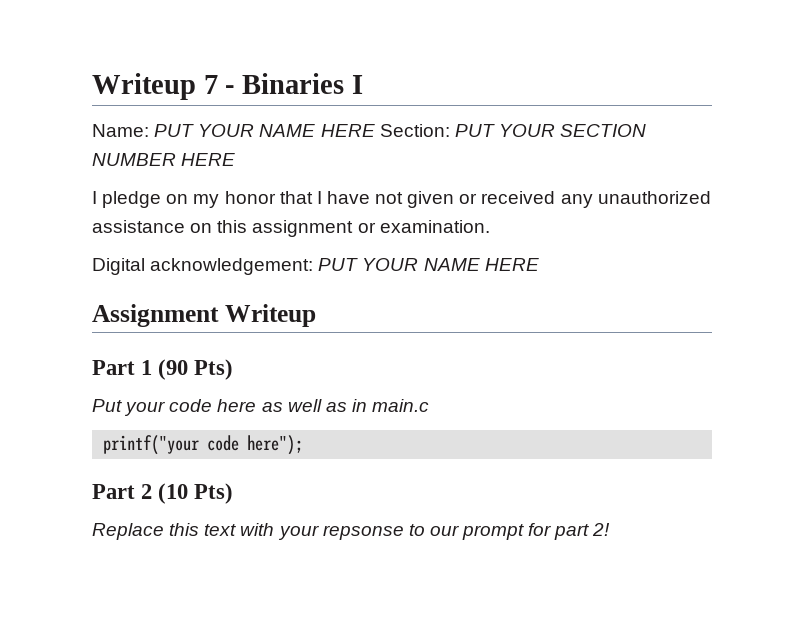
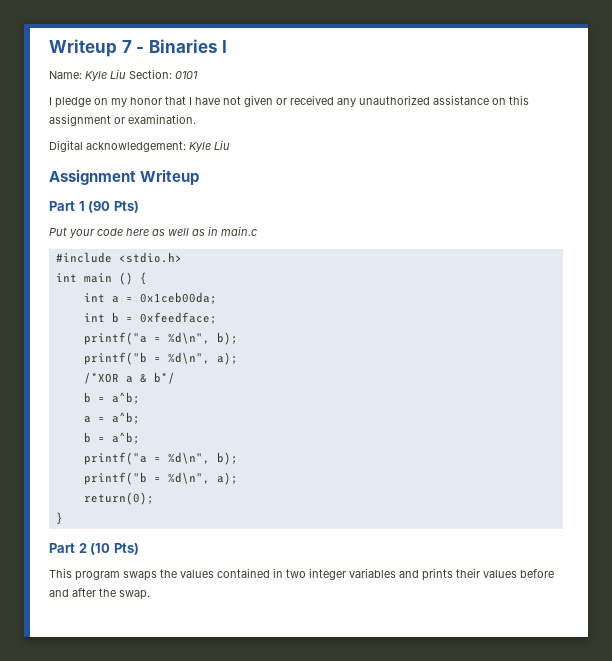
- Name: PUT YOUR NAME HERE Section: PUT YOUR SECTION NUMBER HERE
+ Name: Kyle Liu Section: 0101
- Digital acknowledgement: PUT YOUR NAME HERE
+ Digital acknowledgement: Kyle Liu
- printf("your code here");
+ #include <stdio.h>
+ int main () {
+ int a = 0x1ceb00da;
+ int b = 0xfeedface;
+ printf("a = %d\n", b);
+ printf("b = %d\n", a);
+ /*XOR a & b*/
+ b = a^b;
+ a = a^b;
+ b = a^b;
+ printf("a = %d\n", b);
+ printf("b = %d\n", a);
+ return(0);
+ }
  Part 2 (10 Pts)
- Replace this text with your repsonse to our prompt for part 2!
+ This program swaps the values contained in two integer variables and prints their values before and after the swap.

